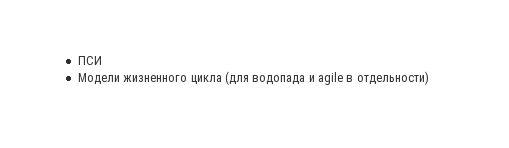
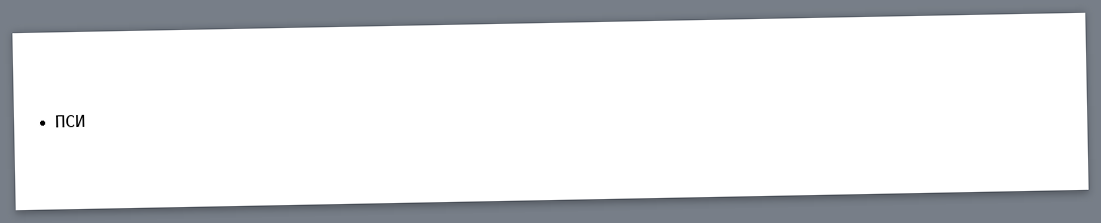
- Модели жизненного цикла (для водопада и agile в отдельности)

